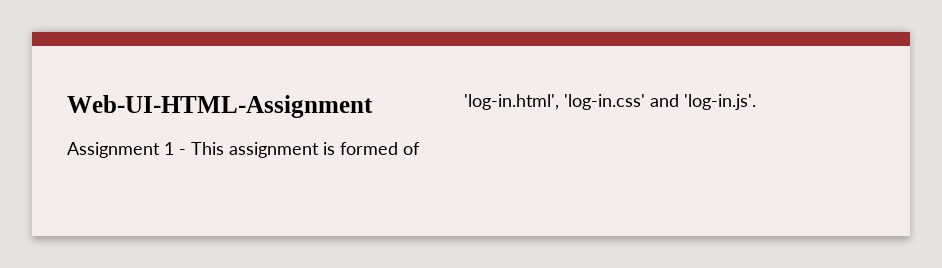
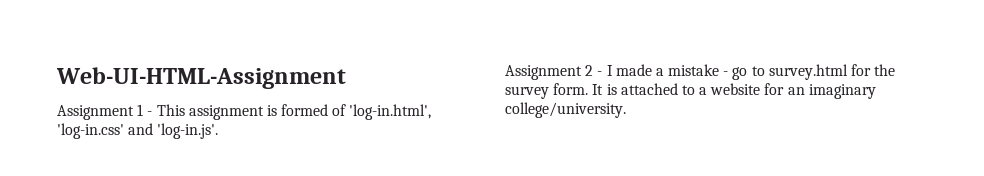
+ Assignment 2 - I made a mistake - go to survey.html for the survey form. It is attached to a website for an imaginary college/university.

